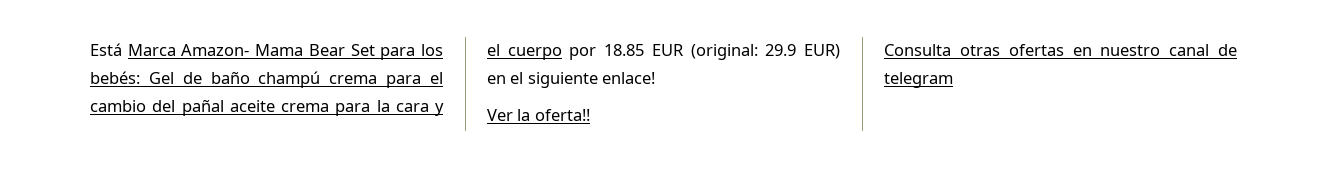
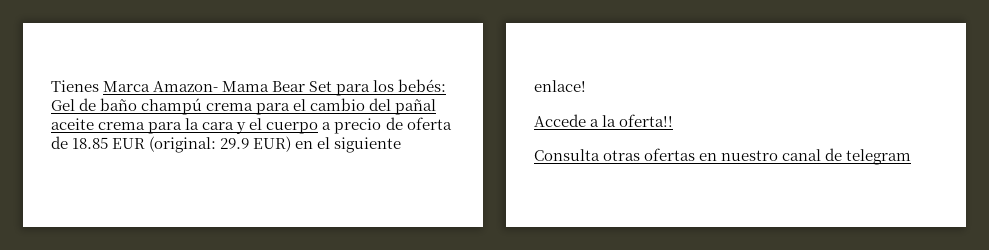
- Está Marca Amazon- Mama Bear Set para los bebés: Gel de baño champú crema para el cambio del pañal aceite crema para la cara y el cuerpo por 18.85 EUR (original: 29.9 EUR) en el siguiente enlace!
+ Tienes Marca Amazon- Mama Bear Set para los bebés: Gel de baño champú crema para el cambio del pañal aceite crema para la cara y el cuerpo a precio de oferta de 18.85 EUR (original: 29.9 EUR) en el siguiente enlace!
- Ver la oferta!!
+ Accede a la oferta!!

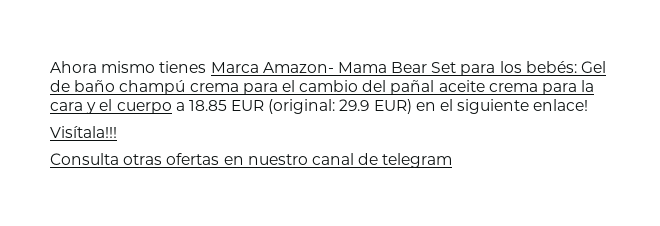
- Tienes Marca Amazon- Mama Bear Set para los bebés: Gel de baño champú crema para el cambio del pañal aceite crema para la cara y el cuerpo a precio de oferta de 18.85 EUR (original: 29.9 EUR) en el siguiente enlace!
+ Ahora mismo tienes Marca Amazon- Mama Bear Set para los bebés: Gel de baño champú crema para el cambio del pañal aceite crema para la cara y el cuerpo a 18.85 EUR (original: 29.9 EUR) en el siguiente enlace!
- Accede a la oferta!!
+ Visítala!!!

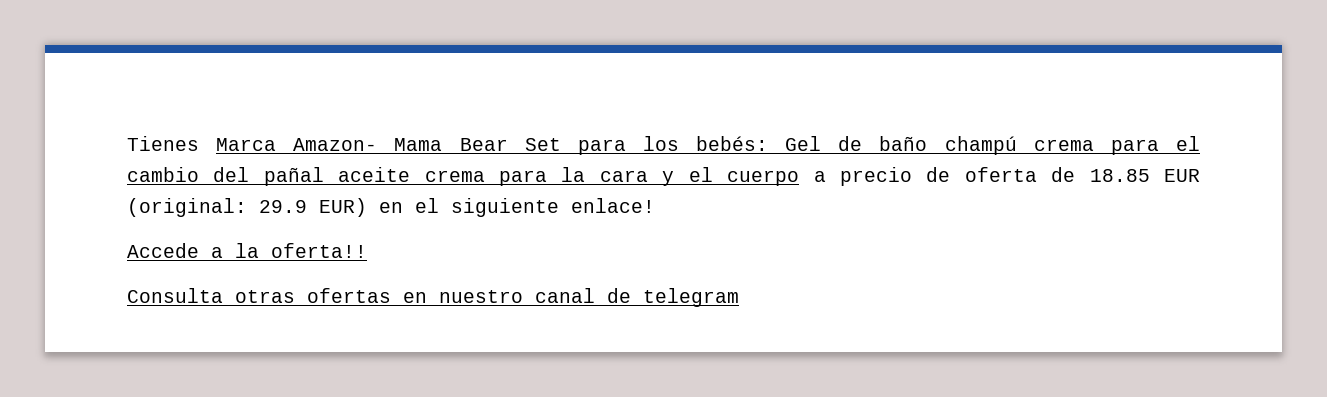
- Ahora mismo tienes Marca Amazon- Mama Bear Set para los bebés: Gel de baño champú crema para el cambio del pañal aceite crema para la cara y el cuerpo a 18.85 EUR (original: 29.9 EUR) en el siguiente enlace!
+ Tienes Marca Amazon- Mama Bear Set para los bebés: Gel de baño champú crema para el cambio del pañal aceite crema para la cara y el cuerpo a precio de oferta de 18.85 EUR (original: 29.9 EUR) en el siguiente enlace!
- Visítala!!!
+ Accede a la oferta!!

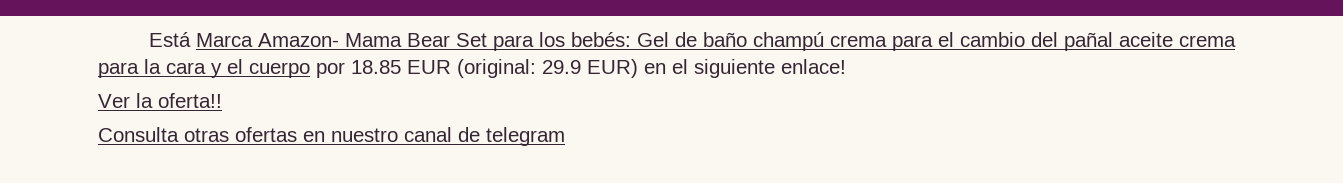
- Tienes Marca Amazon- Mama Bear Set para los bebés: Gel de baño champú crema para el cambio del pañal aceite crema para la cara y el cuerpo a precio de oferta de 18.85 EUR (original: 29.9 EUR) en el siguiente enlace!
+ Está Marca Amazon- Mama Bear Set para los bebés: Gel de baño champú crema para el cambio del pañal aceite crema para la cara y el cuerpo por 18.85 EUR (original: 29.9 EUR) en el siguiente enlace!
- Accede a la oferta!!
+ Ver la oferta!!

